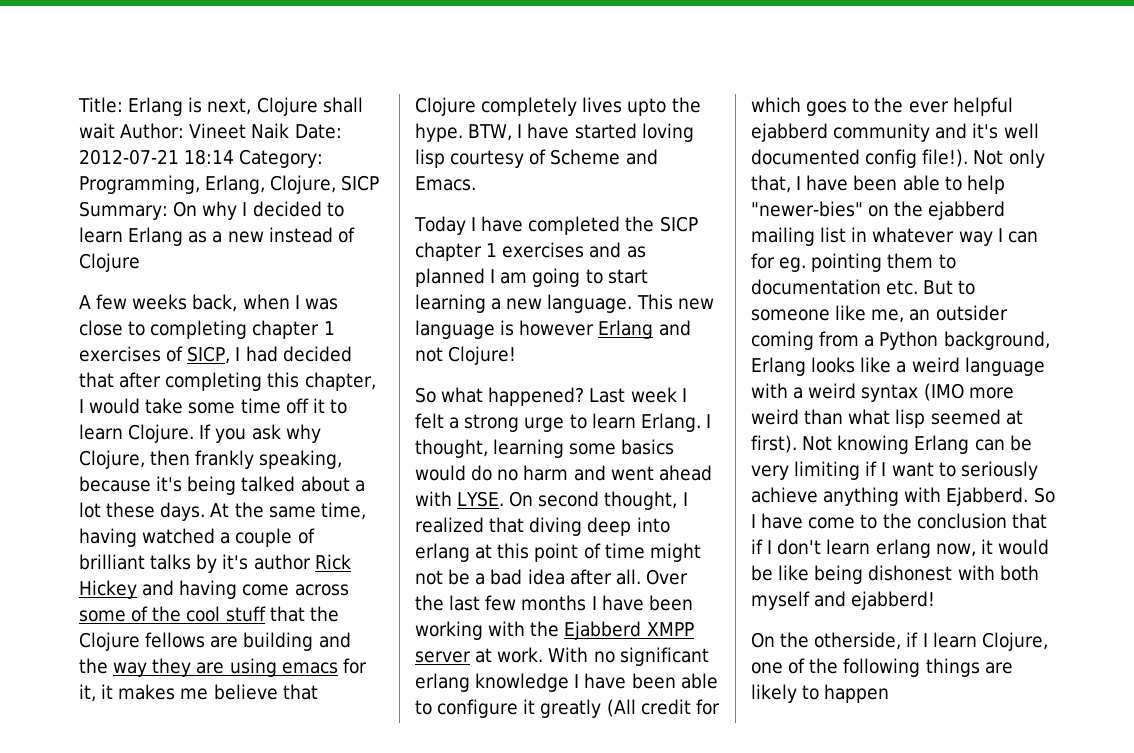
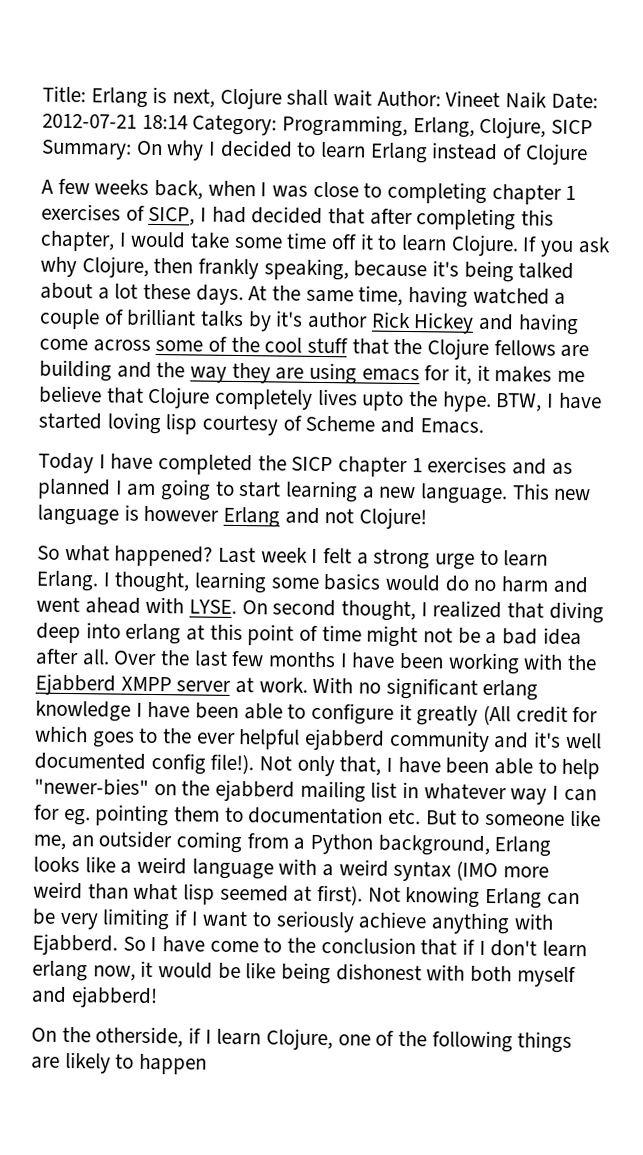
- Title: Erlang is next, Clojure shall wait Author: Vineet Naik Date: 2012-07-21 18:14 Category: Programming, Erlang, Clojure, SICP Summary: On why I decided to learn Erlang as a new instead of Clojure
+ Title: Erlang is next, Clojure shall wait Author: Vineet Naik Date: 2012-07-21 18:14 Category: Programming, Erlang, Clojure, SICP Summary: On why I decided to learn Erlang instead of Clojure

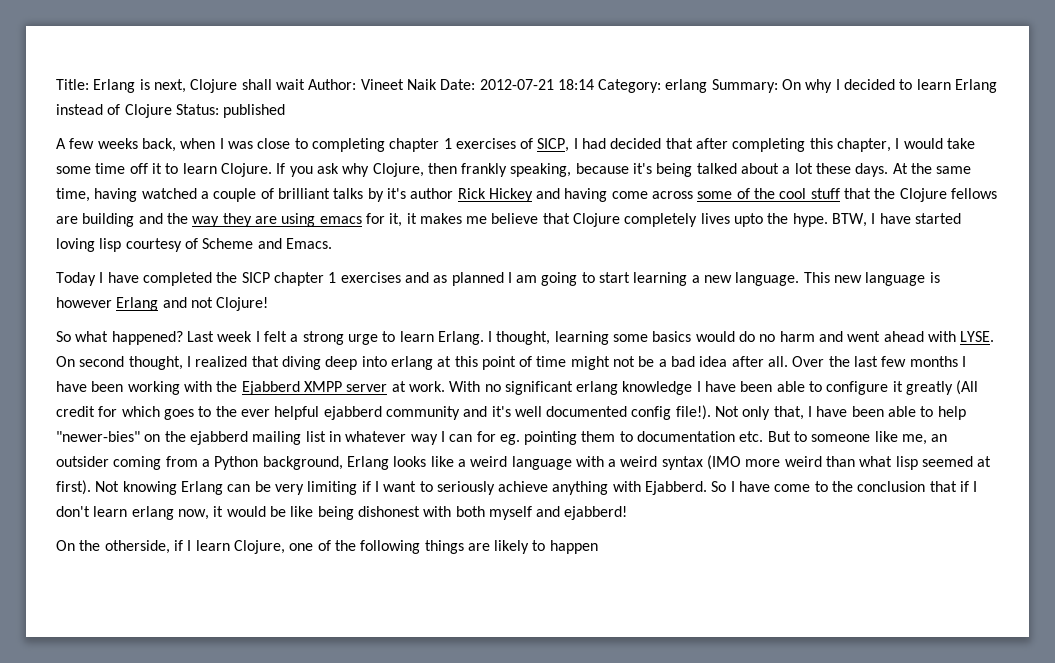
- Title: Erlang is next, Clojure shall wait Author: Vineet Naik Date: 2012-07-21 18:14 Category: Programming, Erlang, Clojure, SICP Summary: On why I decided to learn Erlang instead of Clojure
+ Title: Erlang is next, Clojure shall wait Author: Vineet Naik Date: 2012-07-21 18:14 Category: erlang Summary: On why I decided to learn Erlang instead of Clojure Status: published

